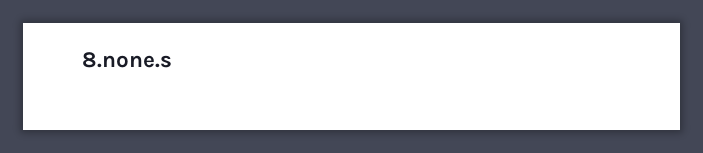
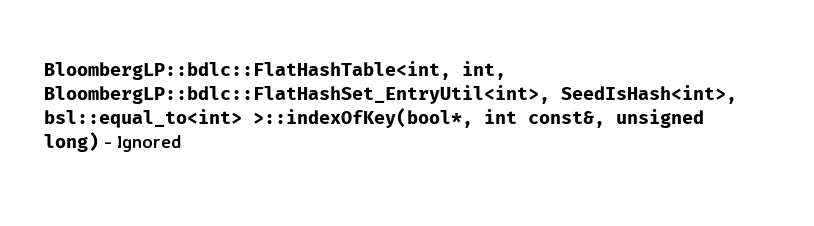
- 8.none.s
+ BloombergLP::bdlc::FlatHashTable<int, int, BloombergLP::bdlc::FlatHashSet_EntryUtil<int>, SeedIsHash<int>, bsl::equal_to<int> >::indexOfKey(bool*, int const&, unsigned long) - Ignored

